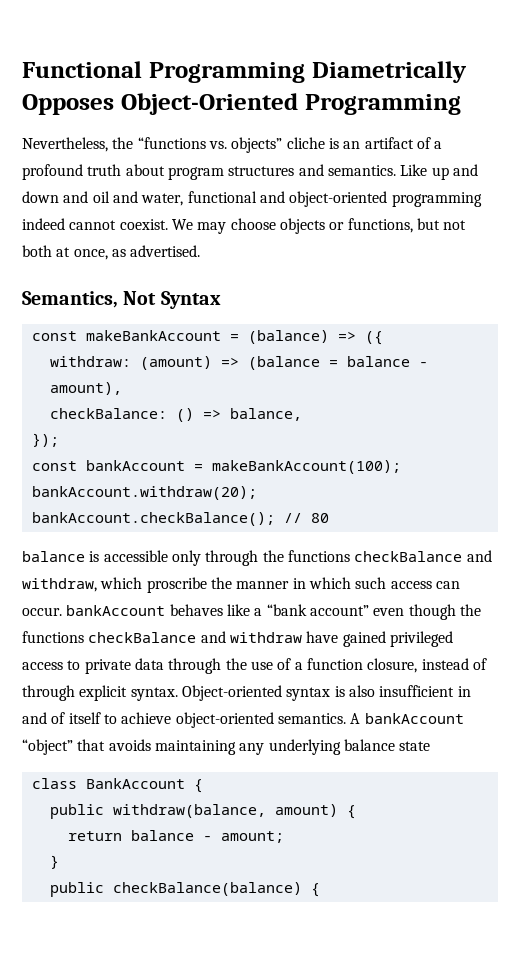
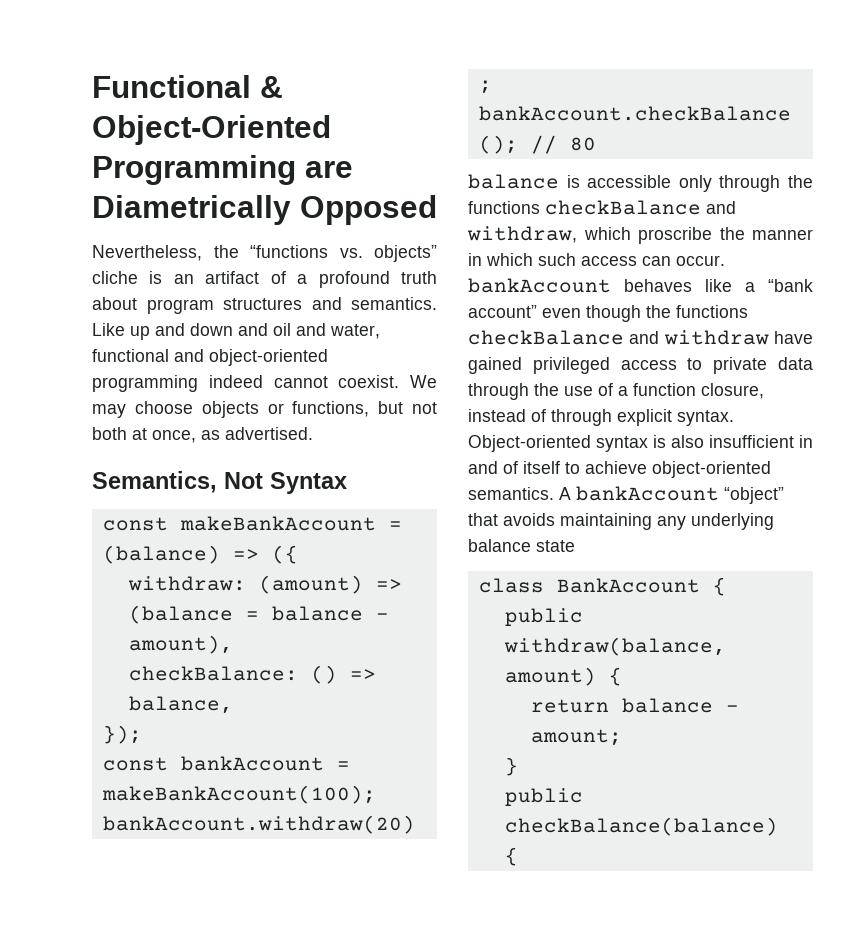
- Functional Programming Diametrically Opposes Object-Oriented Programming
+ Functional & Object-Oriented Programming are Diametrically Opposed

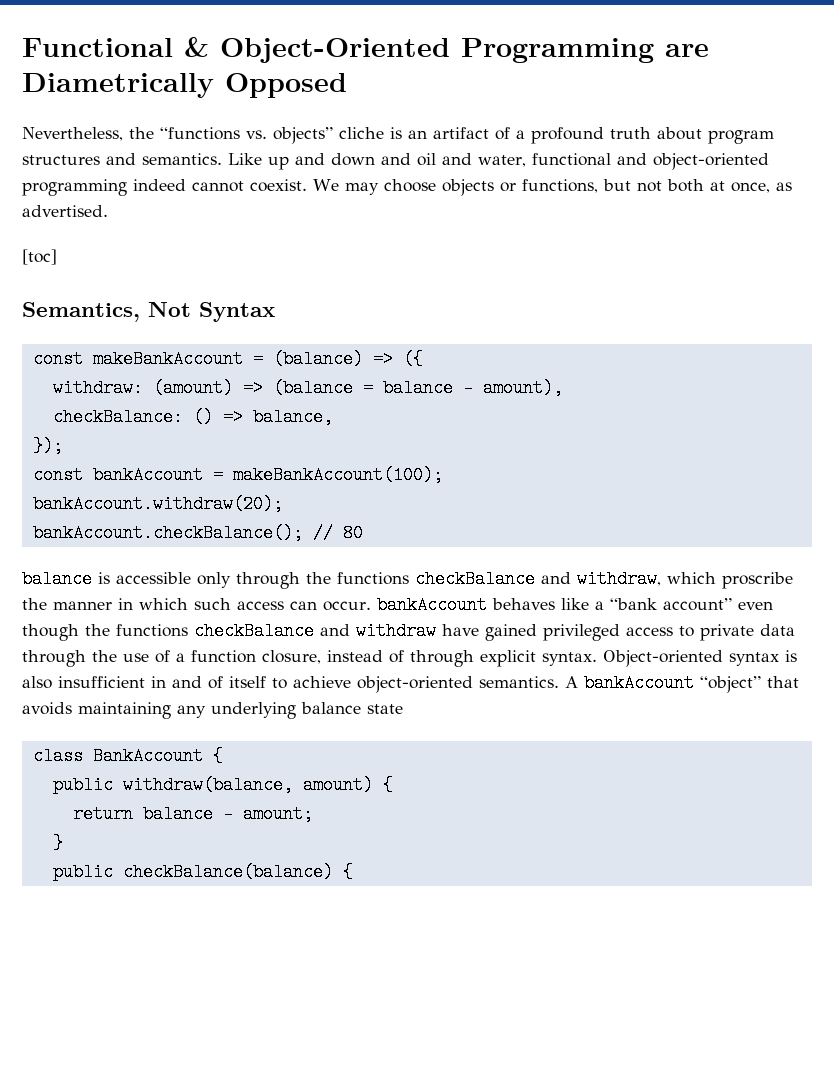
+ [toc]

